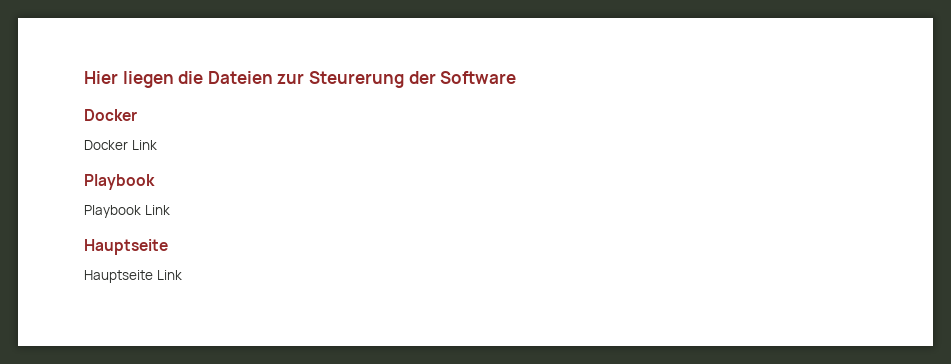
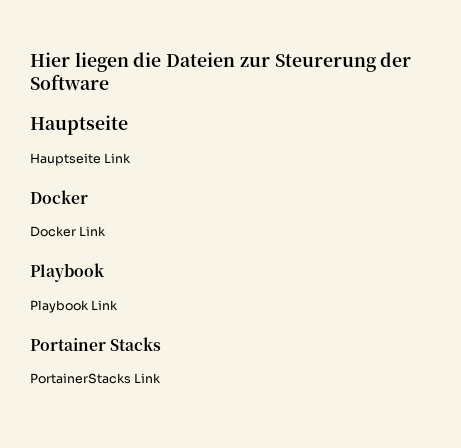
  Hier liegen die Dateien zur Steurerung der Software
+ Hauptseite
+ Hauptseite Link
  Playbook Link
- Hauptseite
- Hauptseite Link
+ Portainer Stacks
+ PortainerStacks Link

